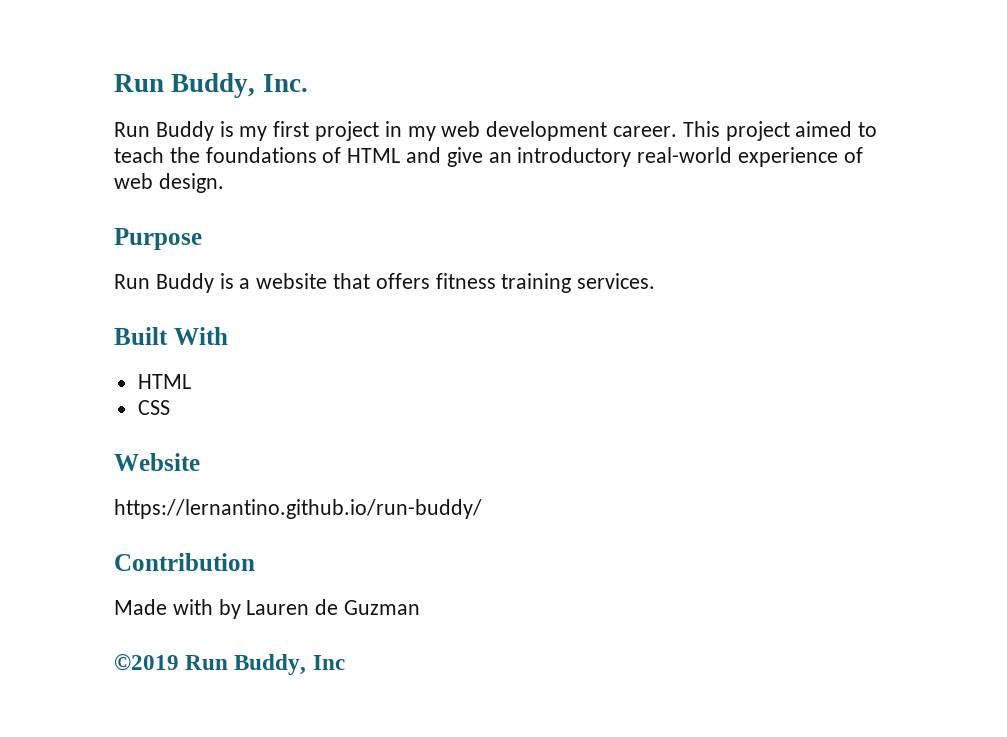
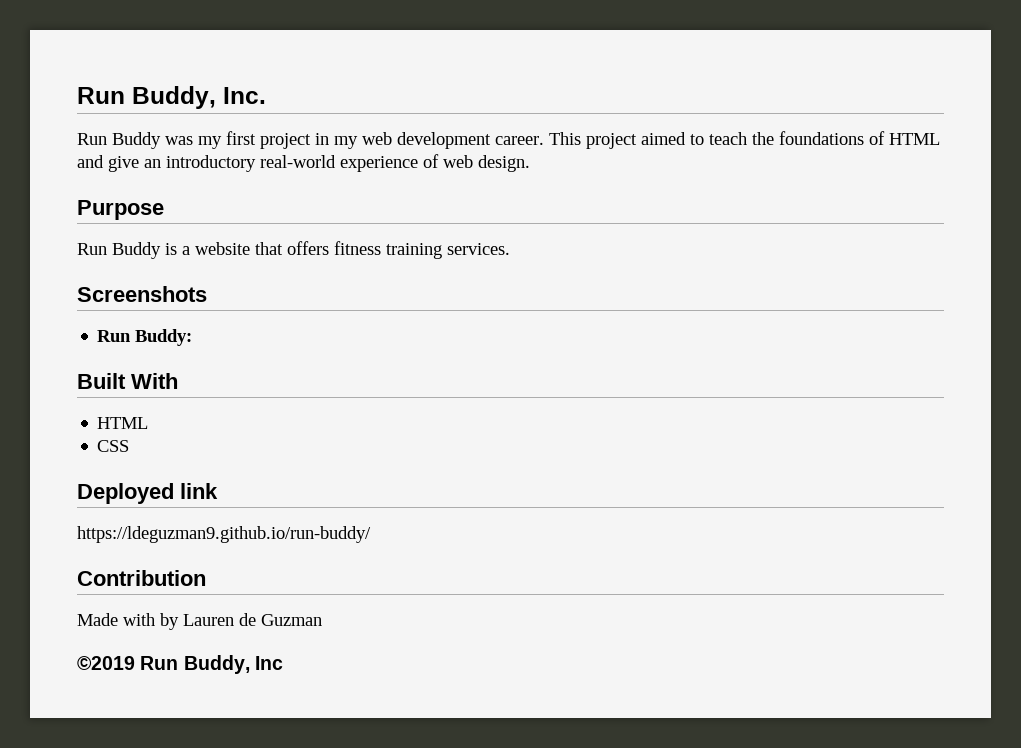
- Run Buddy is my first project in my web development career.
+ Run Buddy was my first project in my web development career.
+ Screenshots
+ Run Buddy:
- Website
- https://lernantino.github.io/run-buddy/
+ Deployed link
+ https://ldeguzman9.github.io/run-buddy/

